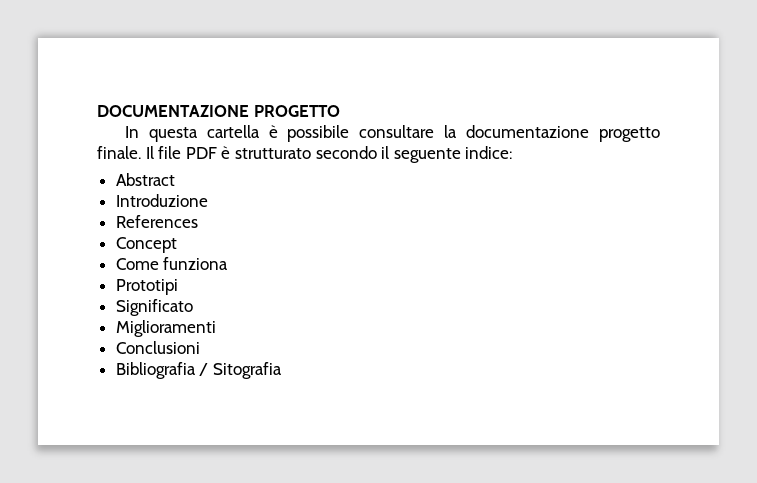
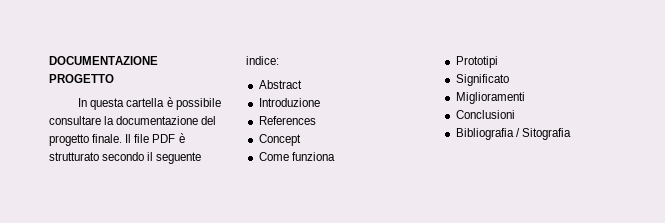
- In questa cartella è possibile consultare la documentazione progetto finale.
+ In questa cartella è possibile consultare la documentazione del progetto finale.

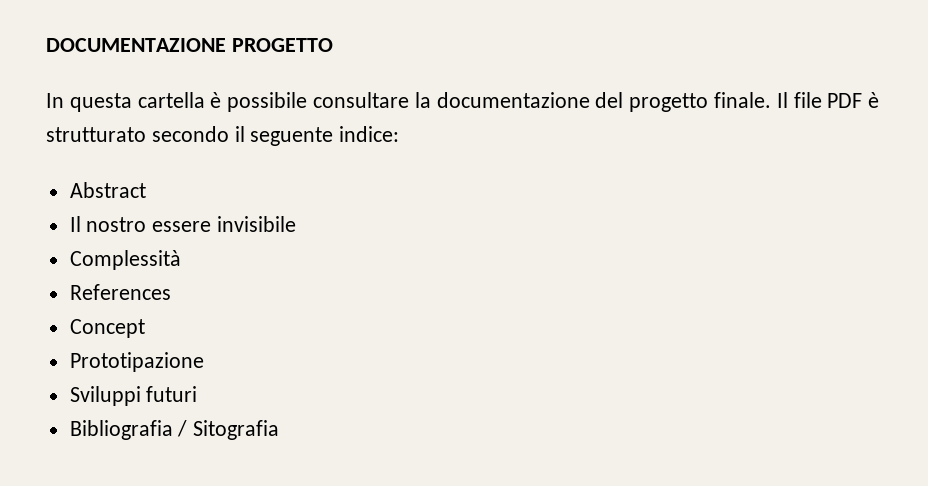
- Introduzione
+ Il nostro essere invisibile
+ Complessità
  References
  Concept
- Come funziona
- Prototipi
- Significato
- Miglioramenti
- Conclusioni
+ Prototipazione
+ Sviluppi futuri

